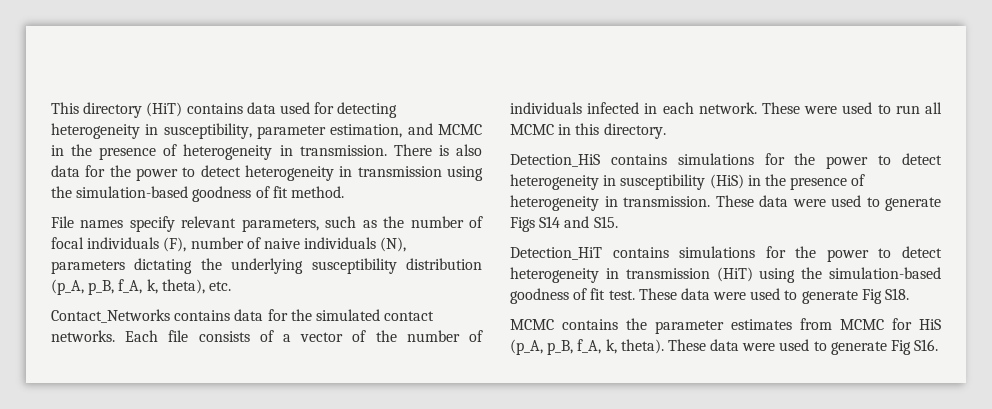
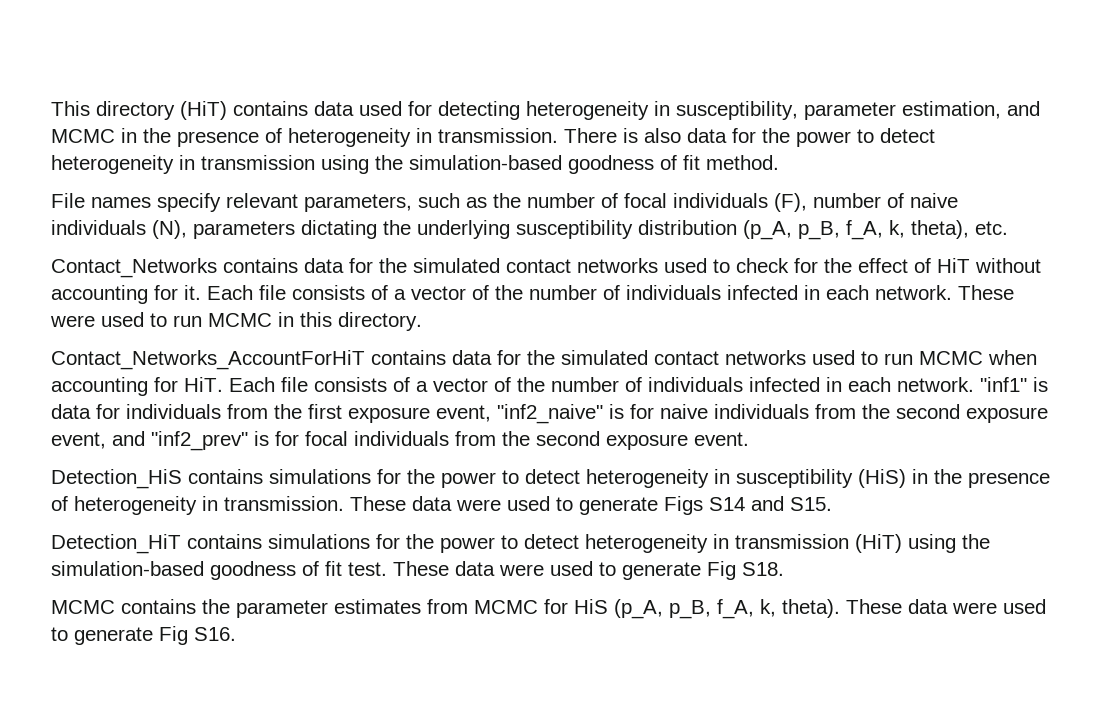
- Contact_Networks contains data for the simulated contact networks.
+ Contact_Networks contains data for the simulated contact networks used to check for the effect of HiT without accounting for it.
- These were used to run all MCMC in this directory.
+ These were used to run MCMC in this directory.
+ Contact_Networks_AccountForHiT contains data for the simulated contact networks used to run MCMC when accounting for HiT. Each file consists of a vector of the number of individuals infected in each network. "inf1" is data for individuals from the first exposure event, "inf2_naive" is for naive individuals from the second exposure event, and "inf2_prev" is for focal individuals from the second exposure event.

